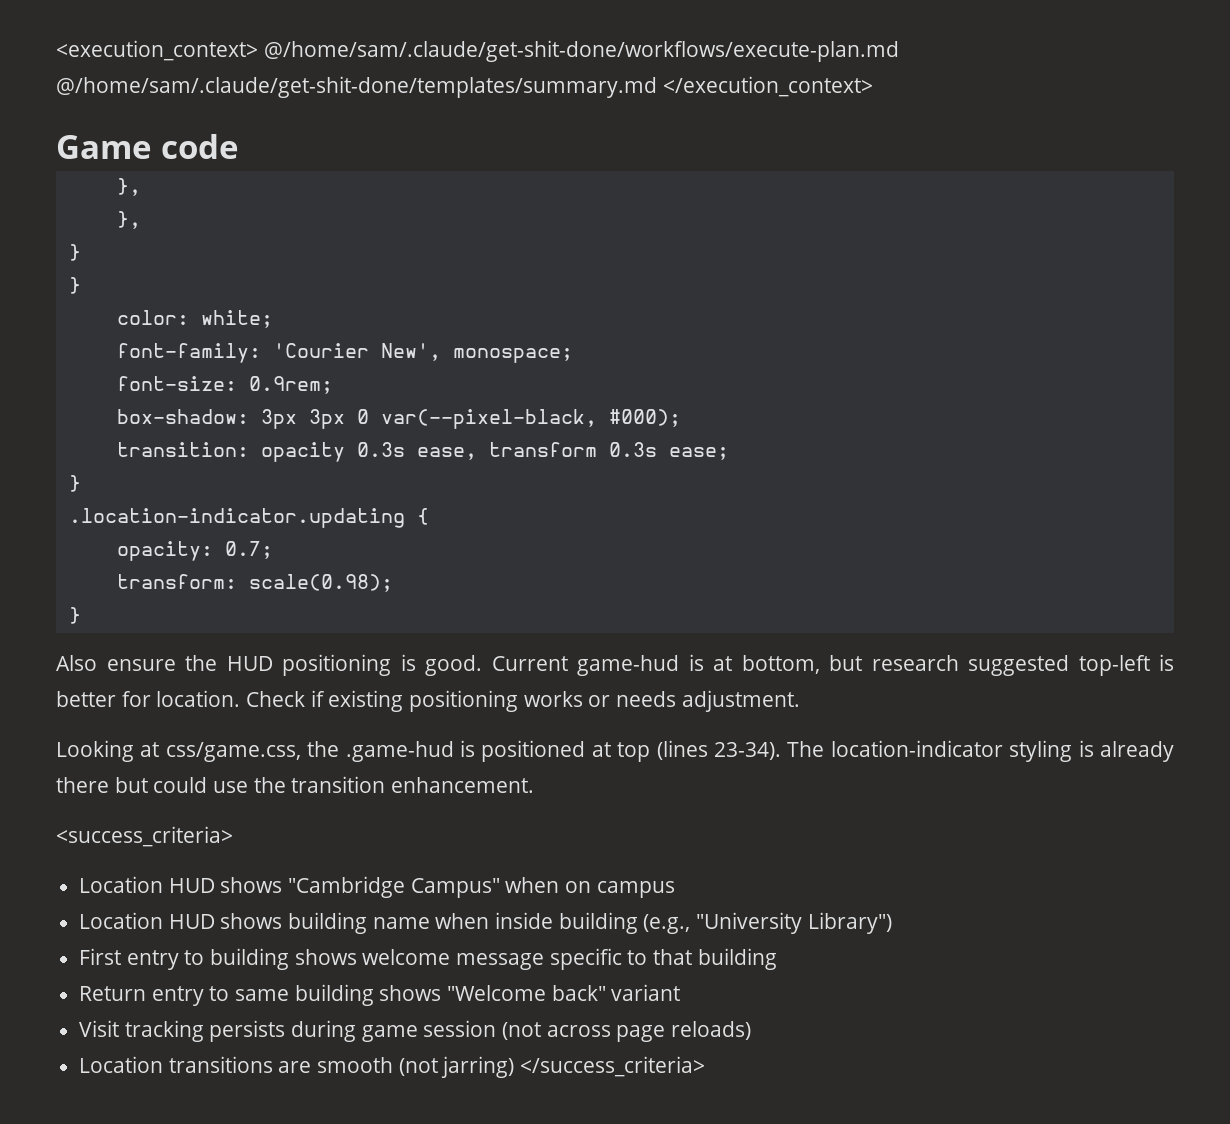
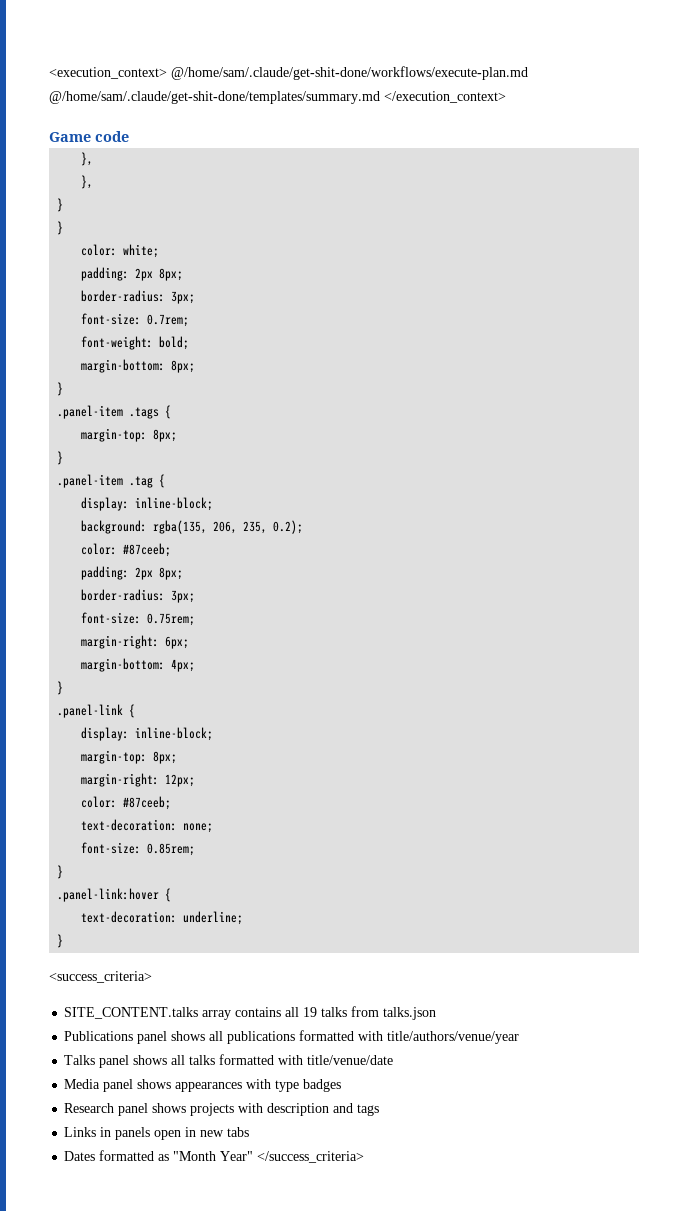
  color: white;
- font-family: 'Courier New', monospace;
- font-size: 0.9rem;
- box-shadow: 3px 3px 0 var(--pixel-black, #000);
- transition: opacity 0.3s ease, transform 0.3s ease;
+ padding: 2px 8px;
+ border-radius: 3px;
+ font-size: 0.7rem;
+ font-weight: bold;
+ margin-bottom: 8px;
  }
- .location-indicator.updating {
- opacity: 0.7;
- transform: scale(0.98);
+ .panel-item .tags {
+ margin-top: 8px;
  }
- Also ensure the HUD positioning is good. Current game-hud is at bottom, but research suggested top-left is better for location. Check if existing positioning works or needs adjustment.
- Looking at css/game.css, the .game-hud is positioned at top (lines 23-34). The location-indicator styling is already there but could use the transition enhancement.
+ .panel-item .tag {
+ display: inline-block;
+ background: rgba(135, 206, 235, 0.2);
+ color: #87ceeb;
+ padding: 2px 8px;
+ border-radius: 3px;
+ font-size: 0.75rem;
+ margin-right: 6px;
+ margin-bottom: 4px;
+ }
+ .panel-link {
+ display: inline-block;
+ margin-top: 8px;
+ margin-right: 12px;
+ color: #87ceeb;
+ text-decoration: none;
+ font-size: 0.85rem;
+ }
+ .panel-link:hover {
+ text-decoration: underline;
+ }
  <success_criteria>
- Location HUD shows "Cambridge Campus" when on campus
- Location HUD shows building name when inside building (e.g., "University Library")
- First entry to building shows welcome message specific to that building
- Return entry to same building shows "Welcome back" variant
- Visit tracking persists during game session (not across page reloads)
- Location transitions are smooth (not jarring) </success_criteria>
+ SITE_CONTENT.talks array contains all 19 talks from talks.json
+ Publications panel shows all publications formatted with title/authors/venue/year
+ Talks panel shows all talks formatted with title/venue/date
+ Media panel shows appearances with type badges
+ Research panel shows projects with description and tags
+ Links in panels open in new tabs
+ Dates formatted as "Month Year" </success_criteria>

